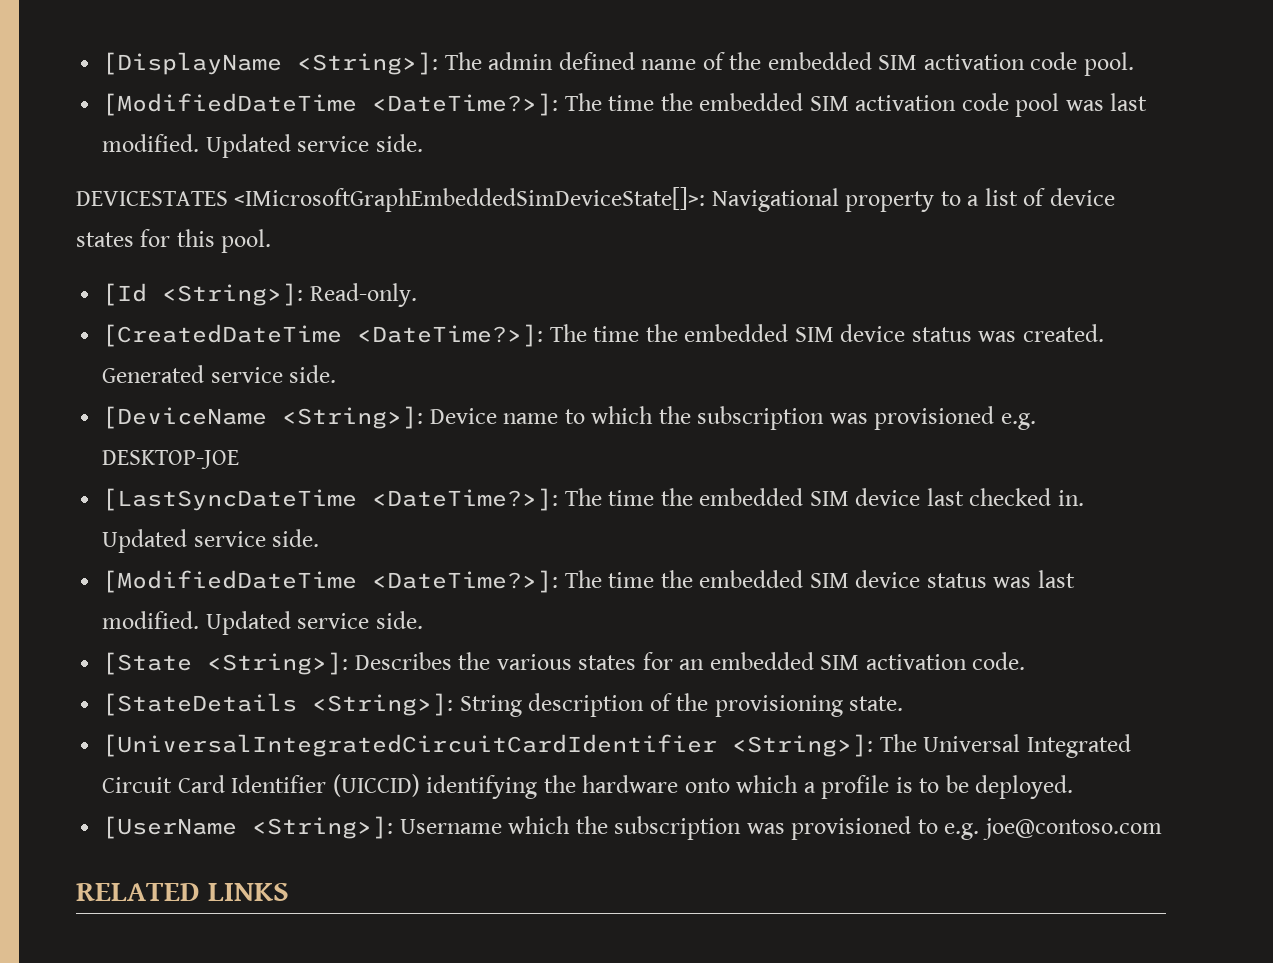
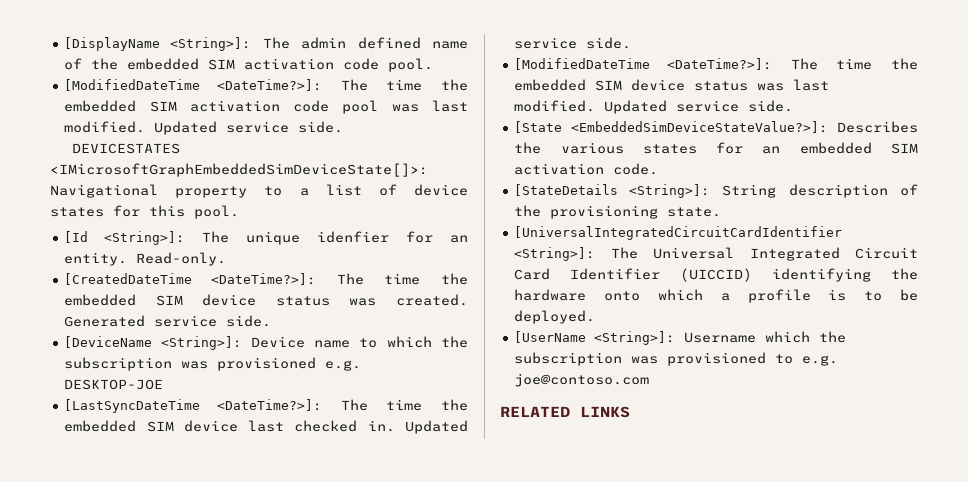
- [Id <String>]: Read-only.
+ [Id <String>]: The unique idenfier for an entity. Read-only.
- [State <String>]: Describes the various states for an embedded SIM activation code.
+ [State <EmbeddedSimDeviceStateValue?>]: Describes the various states for an embedded SIM activation code.

